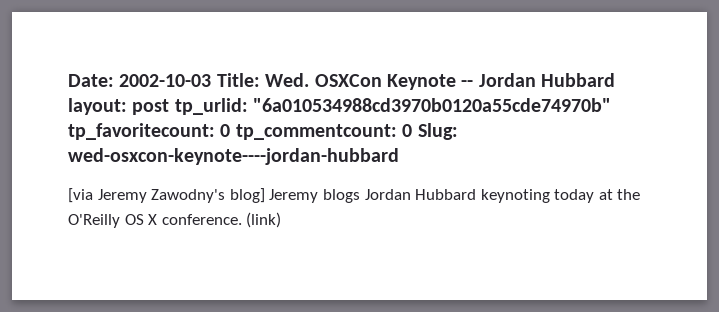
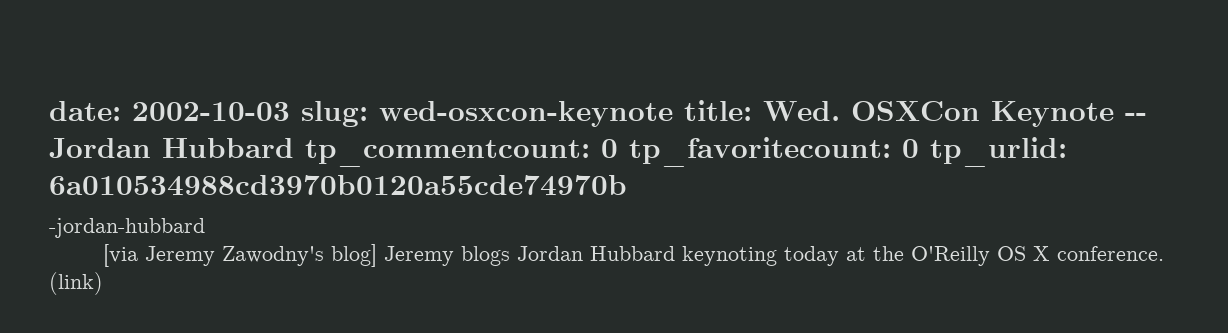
- Date: 2002-10-03 Title: Wed. OSXCon Keynote -- Jordan Hubbard layout: post tp_urlid: "6a010534988cd3970b0120a55cde74970b" tp_favoritecount: 0 tp_commentcount: 0 Slug: wed-osxcon-keynote----jordan-hubbard
+ date: 2002-10-03 slug: wed-osxcon-keynote title: Wed. OSXCon Keynote -- Jordan Hubbard tp_commentcount: 0 tp_favoritecount: 0 tp_urlid: 6a010534988cd3970b0120a55cde74970b
+ -jordan-hubbard

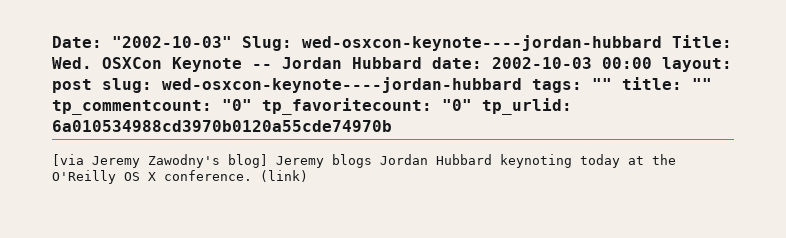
- date: 2002-10-03 slug: wed-osxcon-keynote title: Wed. OSXCon Keynote -- Jordan Hubbard tp_commentcount: 0 tp_favoritecount: 0 tp_urlid: 6a010534988cd3970b0120a55cde74970b
+ Date: "2002-10-03" Slug: wed-osxcon-keynote----jordan-hubbard Title: Wed. OSXCon Keynote -- Jordan Hubbard date: 2002-10-03 00:00 layout: post slug: wed-osxcon-keynote----jordan-hubbard tags: "" title: "" tp_commentcount: "0" tp_favoritecount: "0" tp_urlid: 6a010534988cd3970b0120a55cde74970b
- -jordan-hubbard

